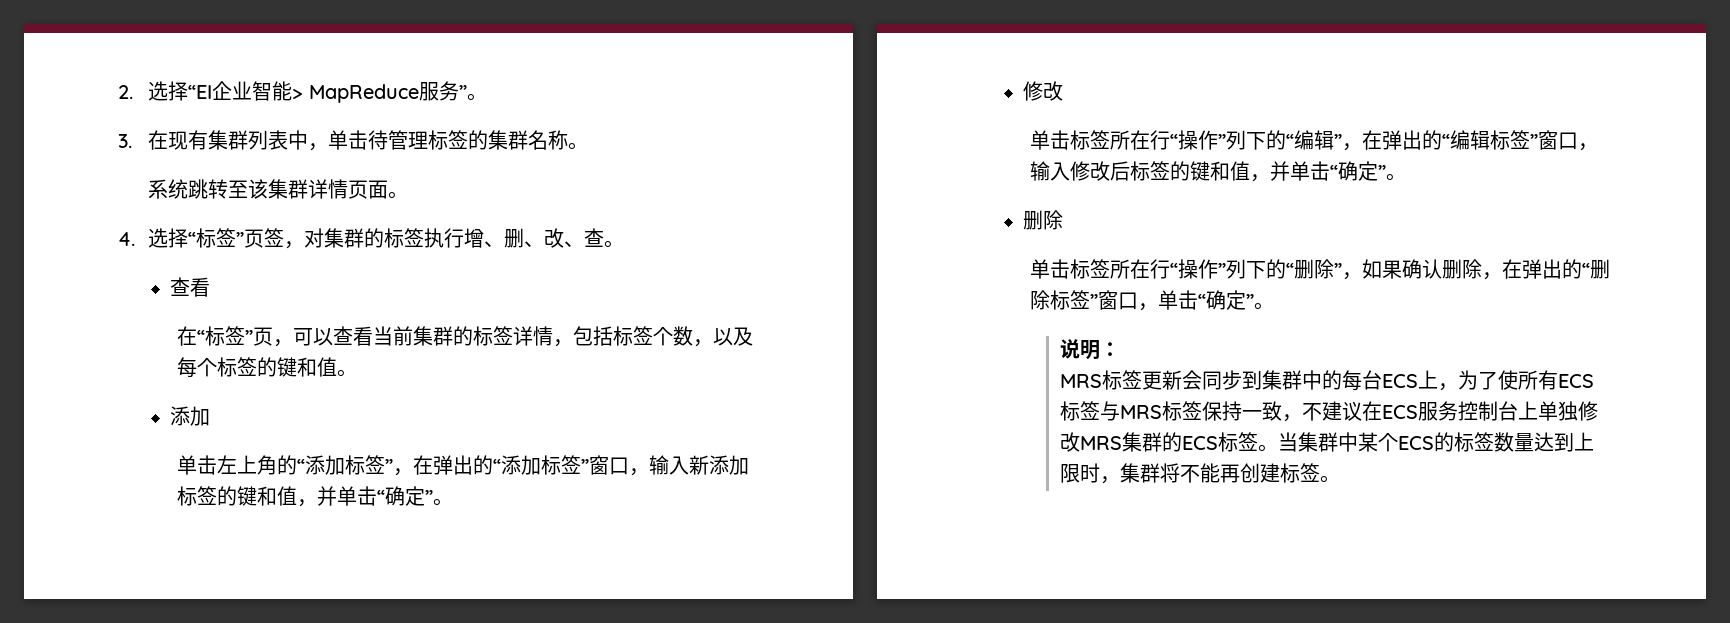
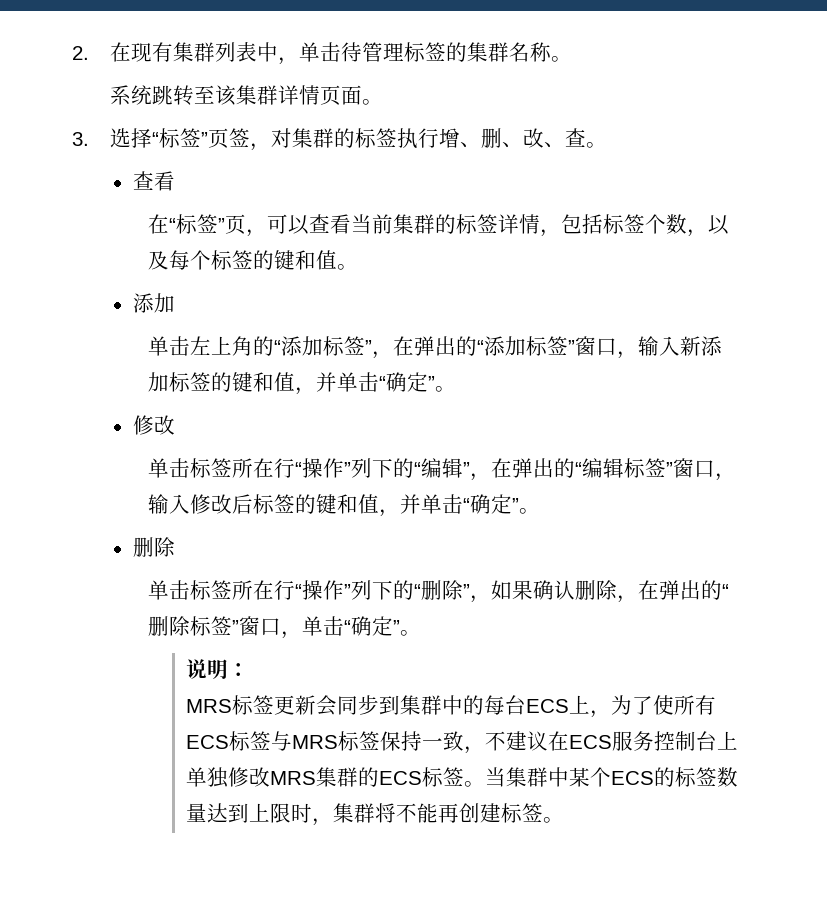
- 2.选择“EI企业智能> MapReduce服务”。
- 3.在现有集群列表中，单击待管理标签的集群名称。
+ 2.在现有集群列表中，单击待管理标签的集群名称。
- 4.选择“标签”页签，对集群的标签执行增、删、改、查。
+ 3.选择“标签”页签，对集群的标签执行增、删、改、查。

